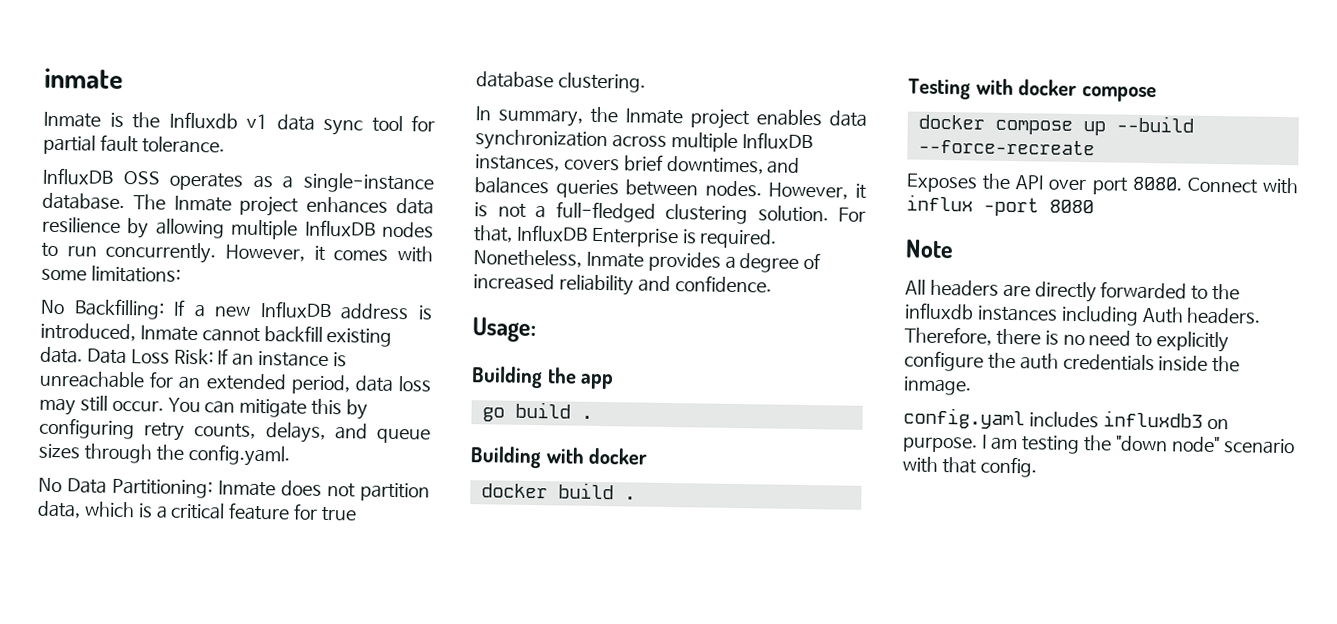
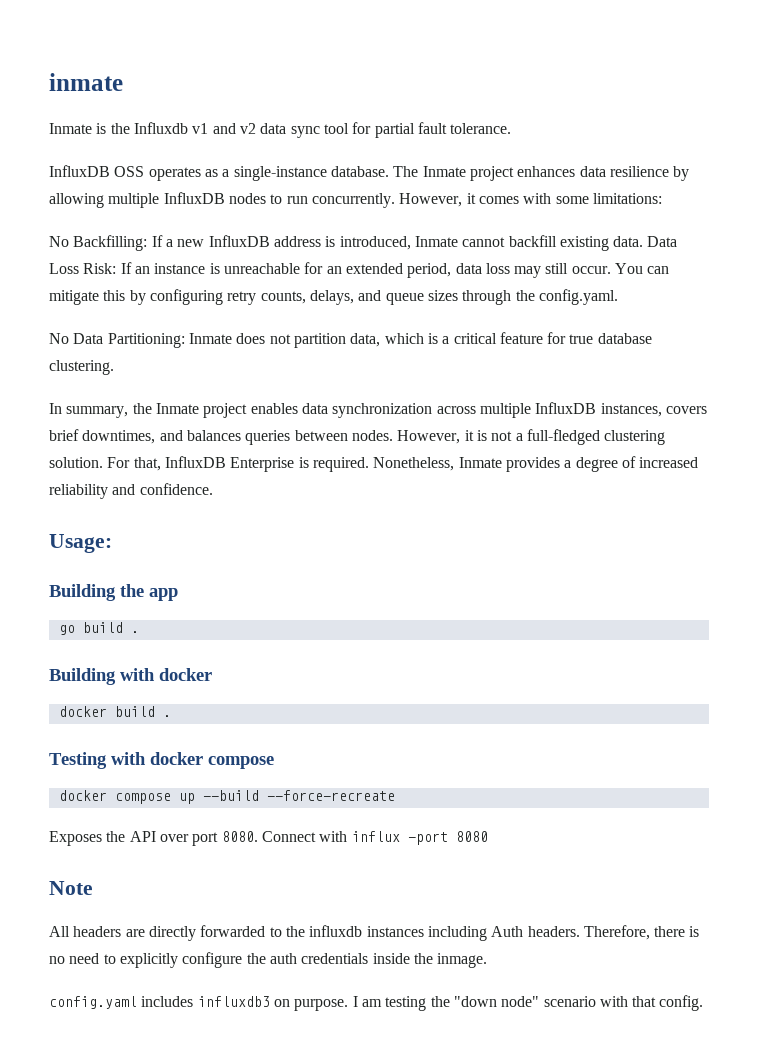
- Inmate is the Influxdb v1 data sync tool for partial fault tolerance.
+ Inmate is the Influxdb v1 and v2 data sync tool for partial fault tolerance.

